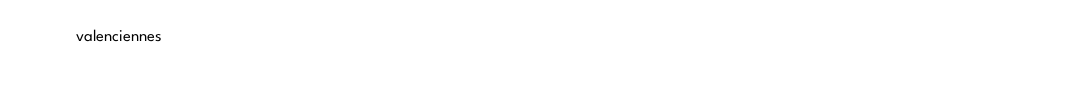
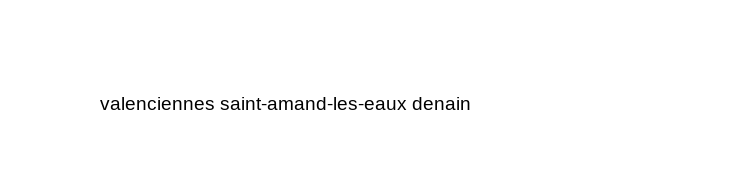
- valenciennes
+ valenciennes saint-amand-les-eaux denain

